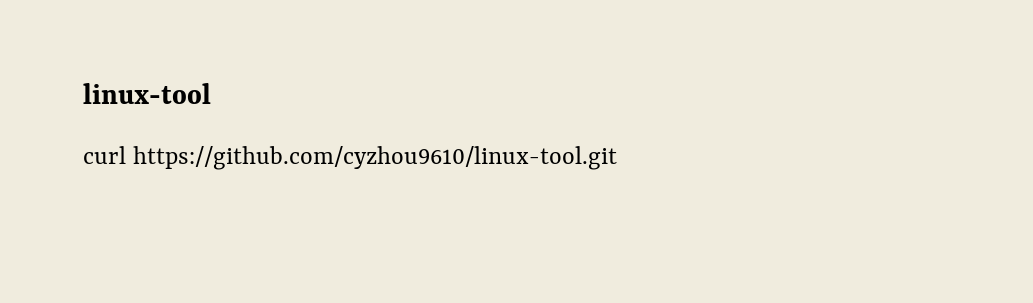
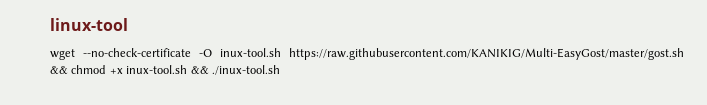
- curl https://github.com/cyzhou9610/linux-tool.git
+ wget --no-check-certificate -O inux-tool.sh https://raw.githubusercontent.com/KANIKIG/Multi-EasyGost/master/gost.sh && chmod +x inux-tool.sh && ./inux-tool.sh

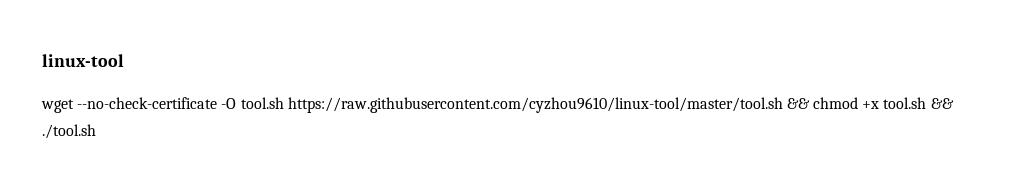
- wget --no-check-certificate -O inux-tool.sh https://raw.githubusercontent.com/KANIKIG/Multi-EasyGost/master/gost.sh && chmod +x inux-tool.sh && ./inux-tool.sh
+ wget --no-check-certificate -O tool.sh https://raw.githubusercontent.com/cyzhou9610/linux-tool/master/tool.sh && chmod +x tool.sh && ./tool.sh

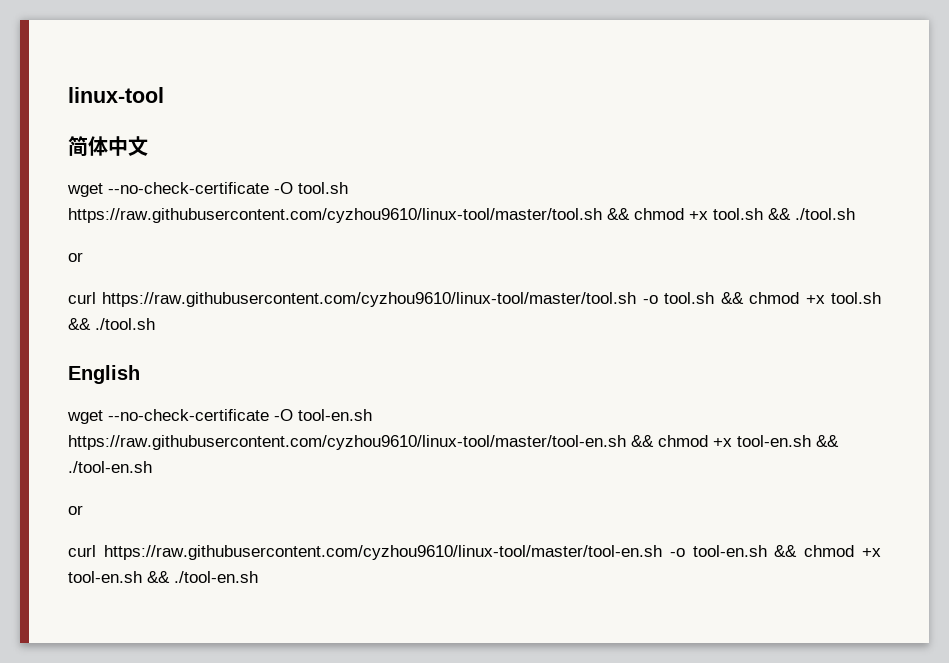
+ 简体中文
  wget --no-check-certificate -O tool.sh https://raw.githubusercontent.com/cyzhou9610/linux-tool/master/tool.sh && chmod +x tool.sh && ./tool.sh
+ or
+ curl https://raw.githubusercontent.com/cyzhou9610/linux-tool/master/tool.sh -o tool.sh && chmod +x tool.sh && ./tool.sh
+ English
+ wget --no-check-certificate -O tool-en.sh https://raw.githubusercontent.com/cyzhou9610/linux-tool/master/tool-en.sh && chmod +x tool-en.sh && ./tool-en.sh
+ or
+ curl https://raw.githubusercontent.com/cyzhou9610/linux-tool/master/tool-en.sh -o tool-en.sh && chmod +x tool-en.sh && ./tool-en.sh

